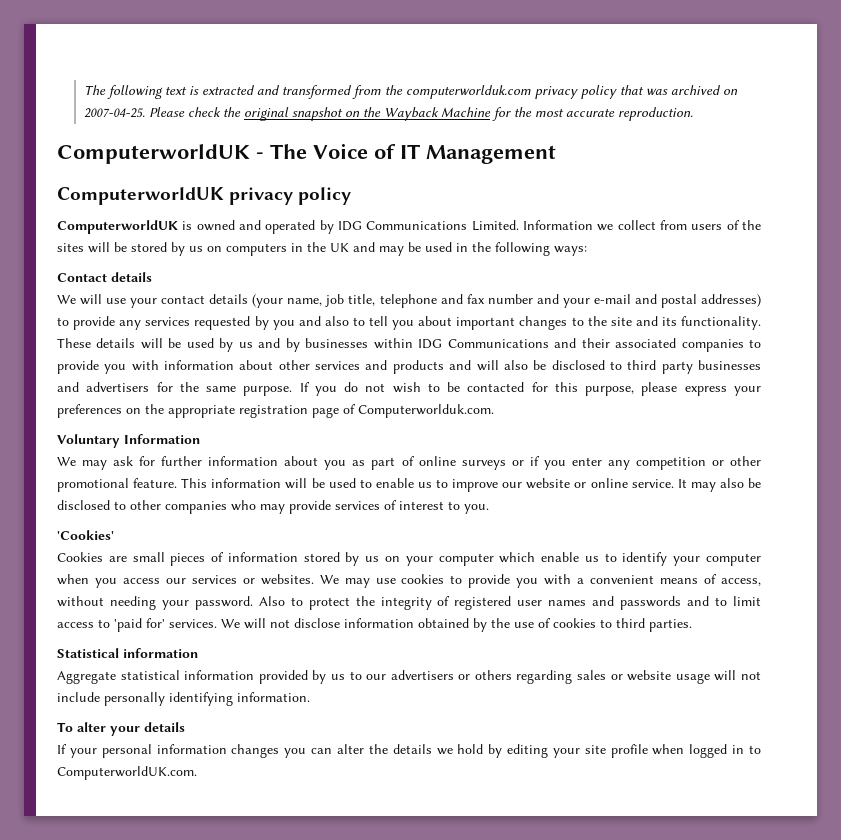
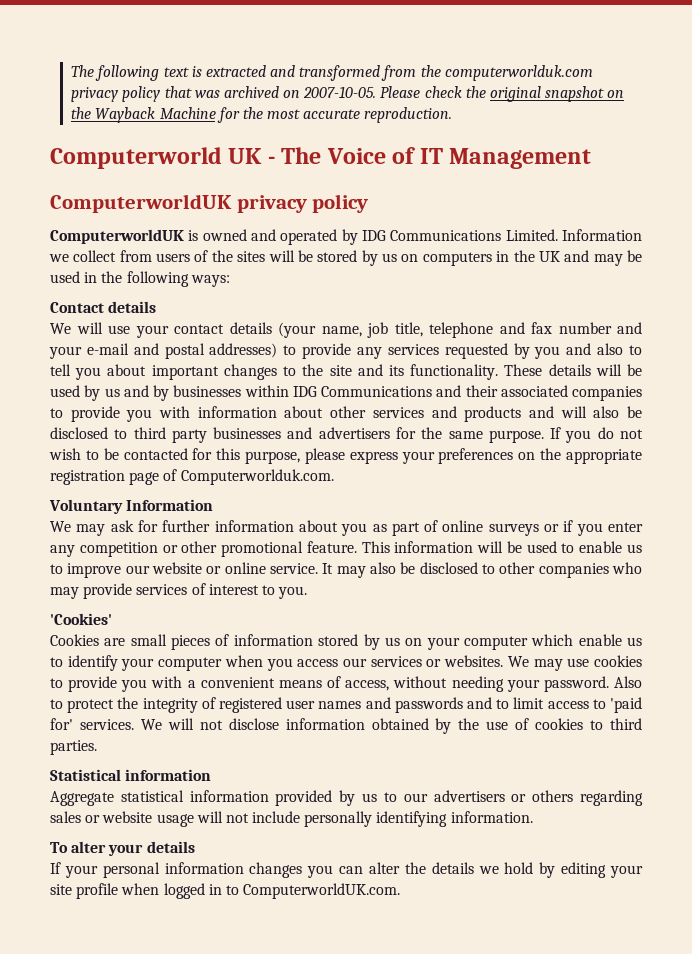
- The following text is extracted and transformed from the computerworlduk.com privacy policy that was archived on 2007-04-25.
+ The following text is extracted and transformed from the computerworlduk.com privacy policy that was archived on 2007-10-05.
- ComputerworldUK - The Voice of IT Management
+ Computerworld UK - The Voice of IT Management

